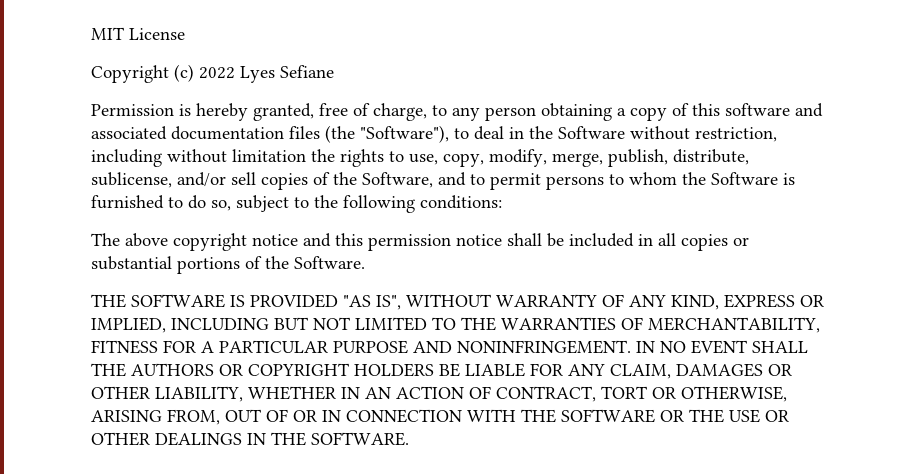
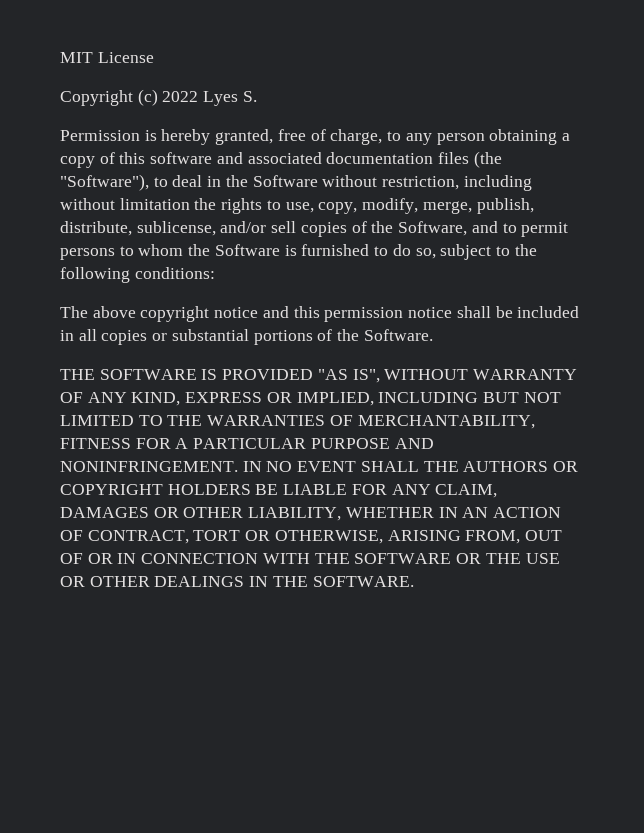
- Copyright (c) 2022 Lyes Sefiane
+ Copyright (c) 2022 Lyes S.

